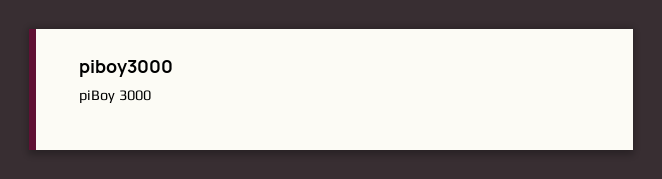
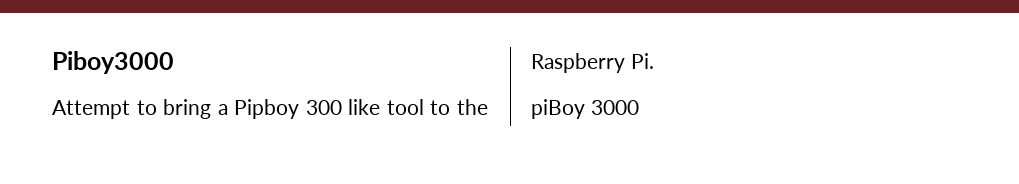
- piboy3000
+ Piboy3000
+ Attempt to bring a Pipboy 300 like tool to the Raspberry Pi.

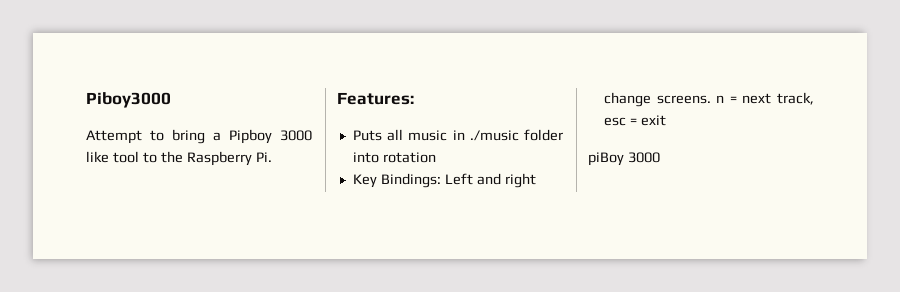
- Attempt to bring a Pipboy 300 like tool to the Raspberry Pi.
+ Attempt to bring a Pipboy 3000 like tool to the Raspberry Pi.
+ Features:
+ Puts all music in ./music folder into rotation
+ Key Bindings: Left and right change screens. n = next track, esc = exit

